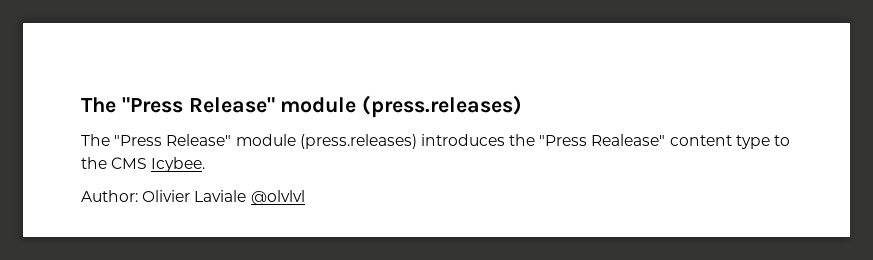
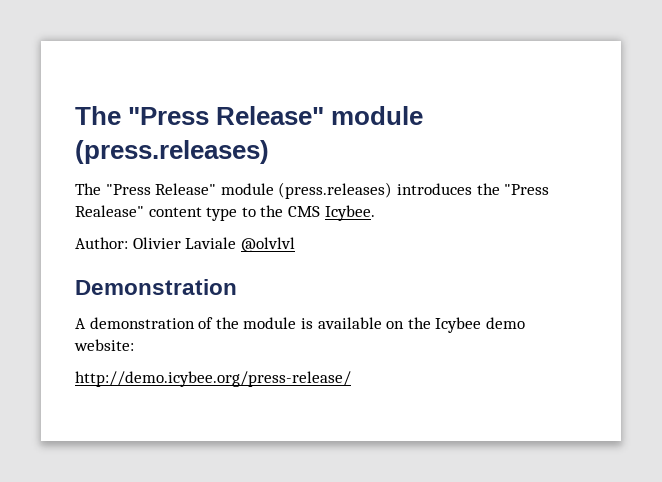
+ Demonstration
+ A demonstration of the module is available on the Icybee demo website:
+ http://demo.icybee.org/press-release/

